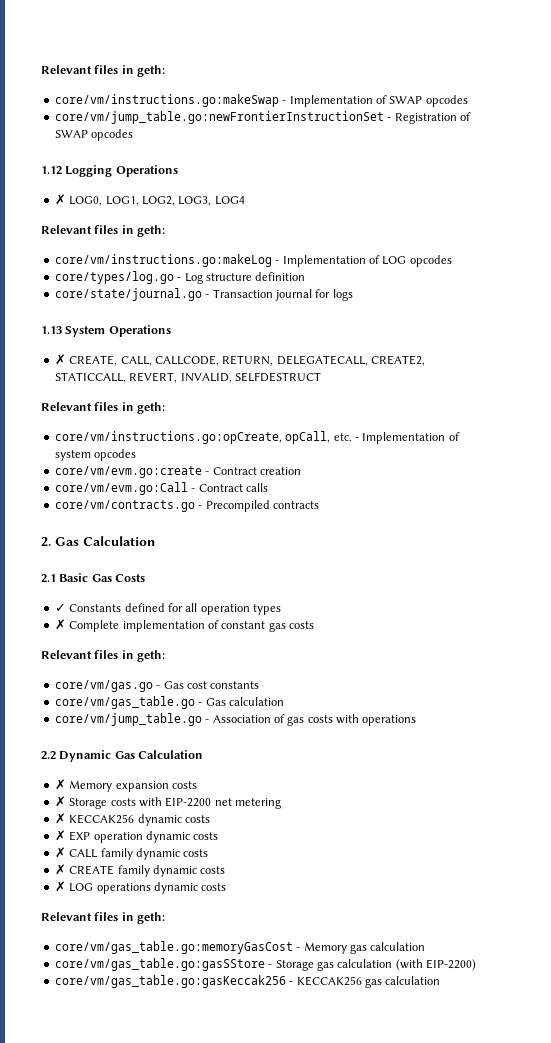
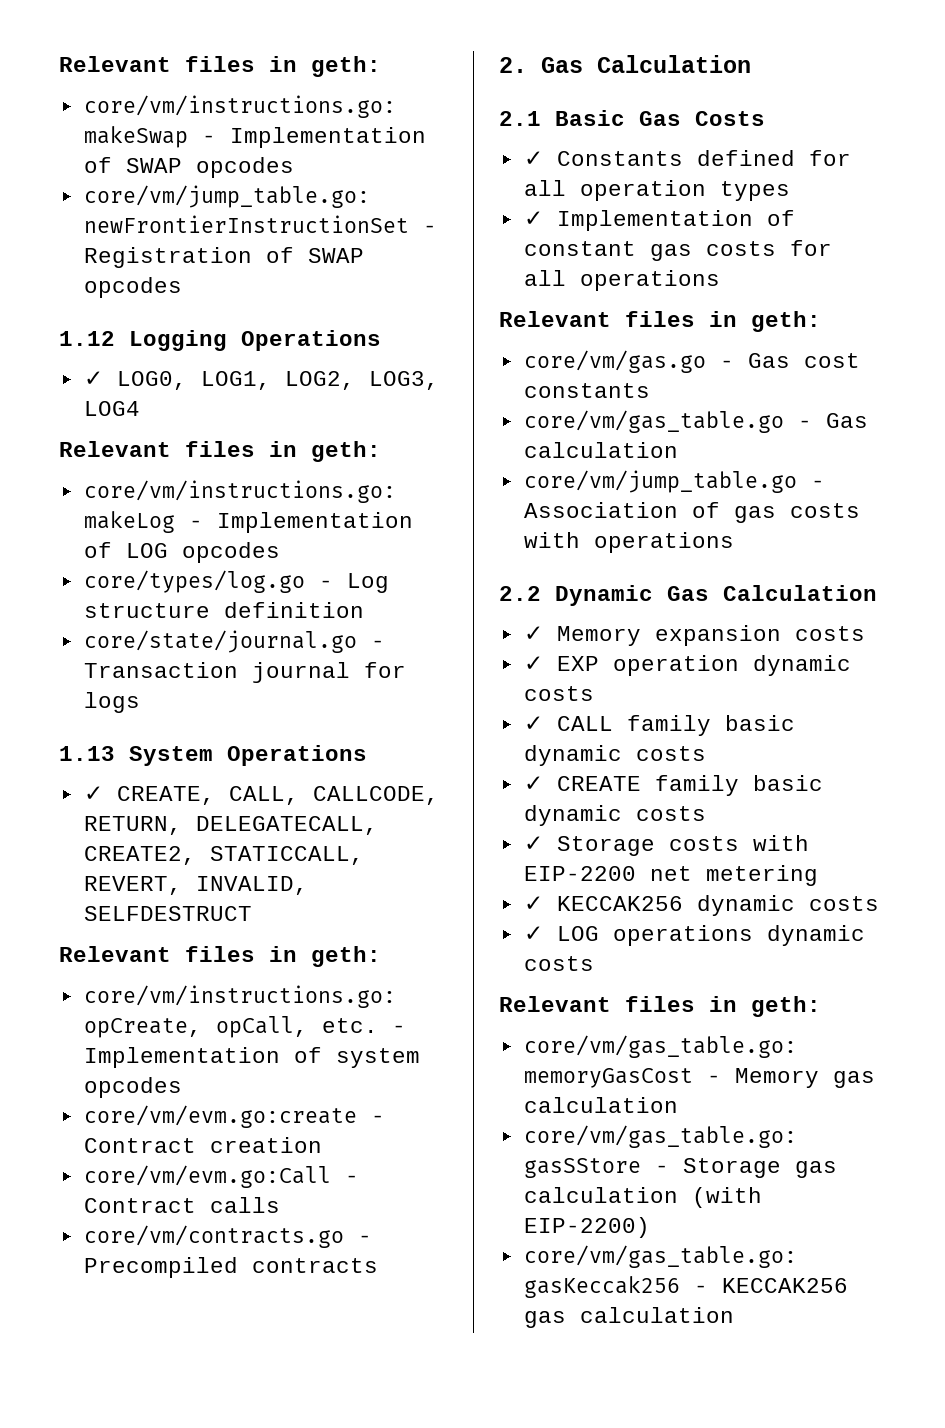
- ✗ LOG0, LOG1, LOG2, LOG3, LOG4
+ ✓ LOG0, LOG1, LOG2, LOG3, LOG4
- ✗ CREATE, CALL, CALLCODE, RETURN, DELEGATECALL, CREATE2, STATICCALL, REVERT, INVALID, SELFDESTRUCT
+ ✓ CREATE, CALL, CALLCODE, RETURN, DELEGATECALL, CREATE2, STATICCALL, REVERT, INVALID, SELFDESTRUCT
- ✗ Complete implementation of constant gas costs
+ ✓ Implementation of constant gas costs for all operations
- ✗ Memory expansion costs
+ ✓ Memory expansion costs
- ✗ Storage costs with EIP-2200 net metering
+ ✓ EXP operation dynamic costs
+ ✓ CALL family basic dynamic costs
+ ✓ CREATE family basic dynamic costs
+ ✓ Storage costs with EIP-2200 net metering
- ✗ KECCAK256 dynamic costs
+ ✓ KECCAK256 dynamic costs
- ✗ EXP operation dynamic costs
- ✗ CALL family dynamic costs
- ✗ CREATE family dynamic costs
- ✗ LOG operations dynamic costs
+ ✓ LOG operations dynamic costs

